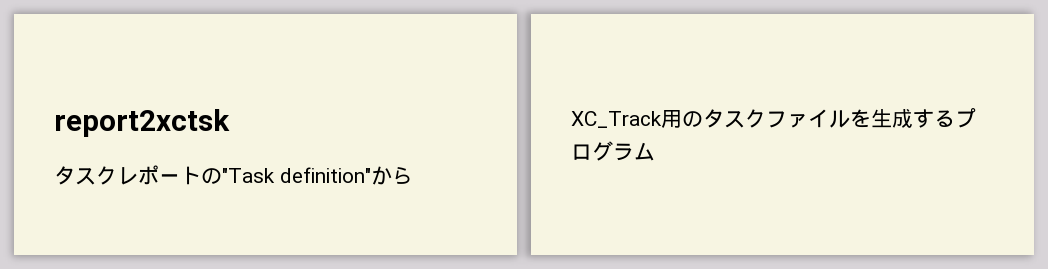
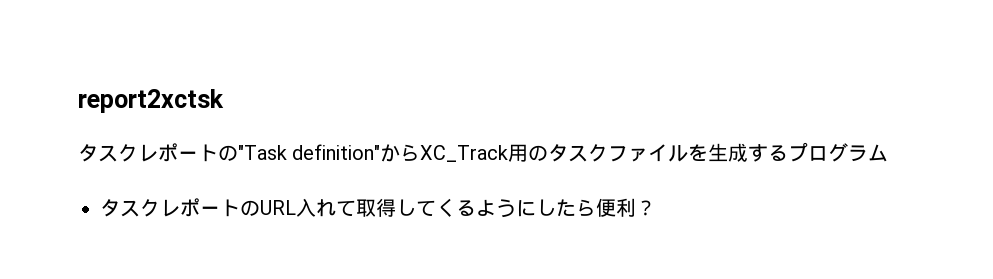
+ タスクレポートのURL入れて取得してくるようにしたら便利？

